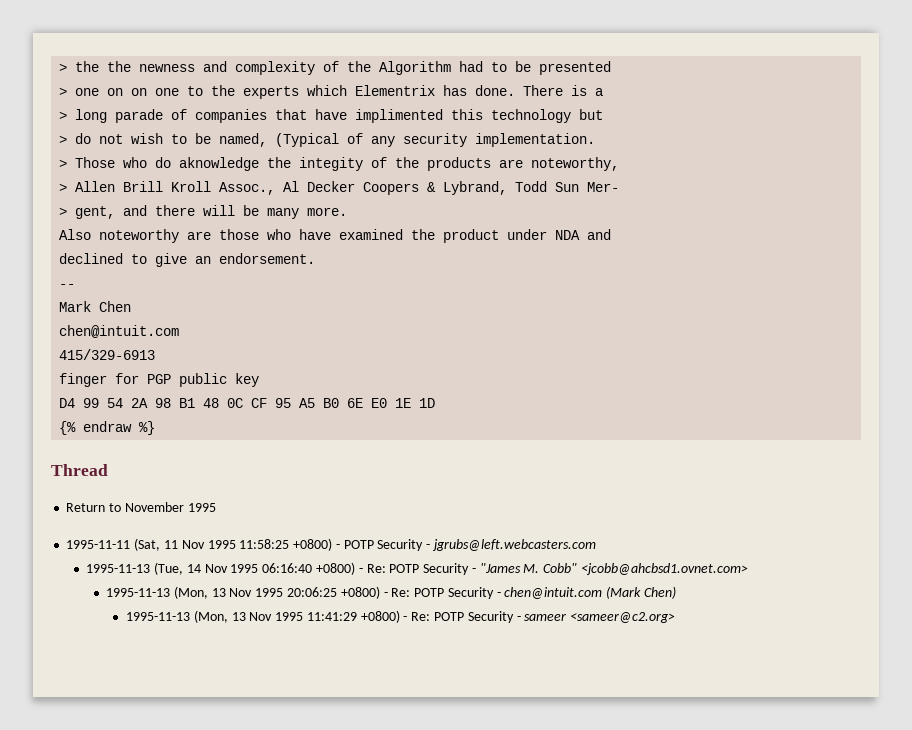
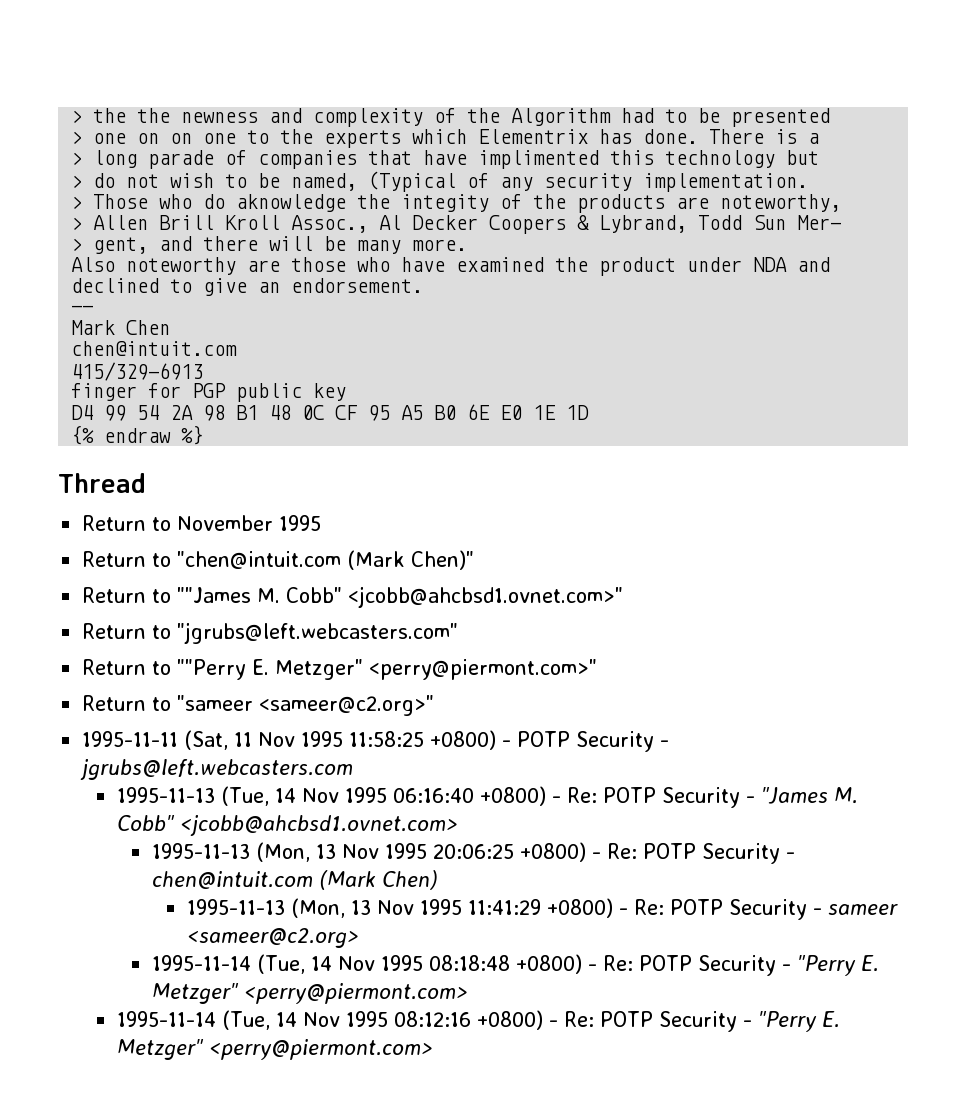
+ Return to "chen@intuit.com (Mark Chen)"
+ Return to ""James M. Cobb" <jcobb@ahcbsd1.ovnet.com>"
+ Return to "jgrubs@left.webcasters.com"
+ Return to ""Perry E. Metzger" <perry@piermont.com>"
+ Return to "sameer <sameer@c2.org>"
+ 1995-11-14 (Tue, 14 Nov 1995 08:18:48 +0800) - Re: POTP Security - "Perry E. Metzger" <perry@piermont.com>
+ 1995-11-14 (Tue, 14 Nov 1995 08:12:16 +0800) - Re: POTP Security - "Perry E. Metzger" <perry@piermont.com>

